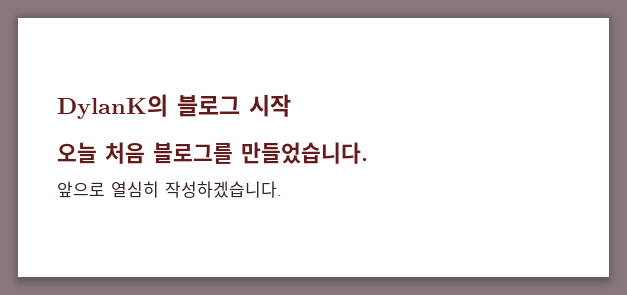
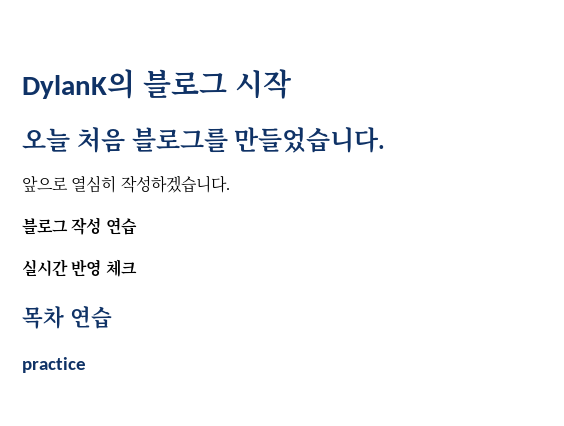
+ 블로그 작성 연습
+ 실시간 반영 체크
+ 목차 연습
+ practice

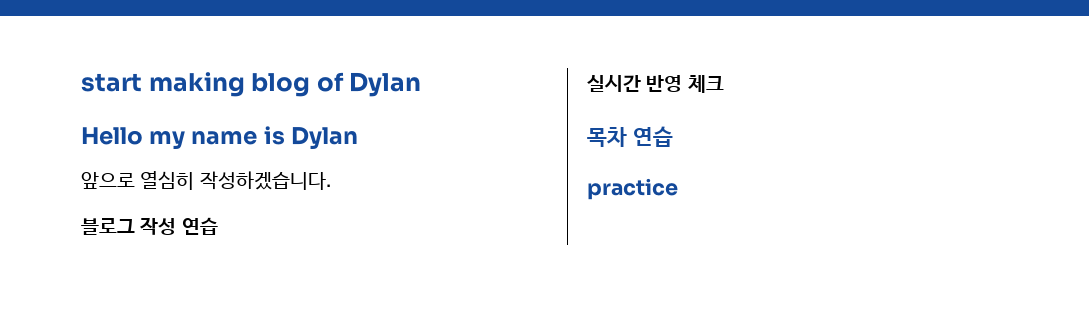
- DylanK의 블로그 시작
- 오늘 처음 블로그를 만들었습니다.
+ start making blog of Dylan
+ Hello my name is Dylan

